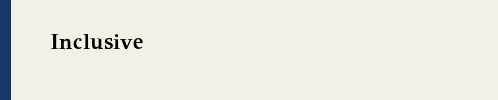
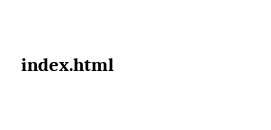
- Inclusive
+ index.html

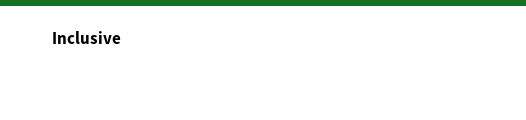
- index.html
+ Inclusive

